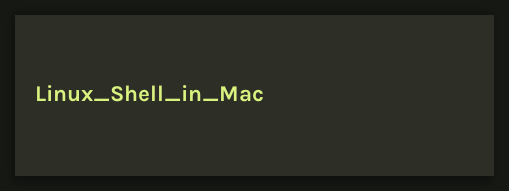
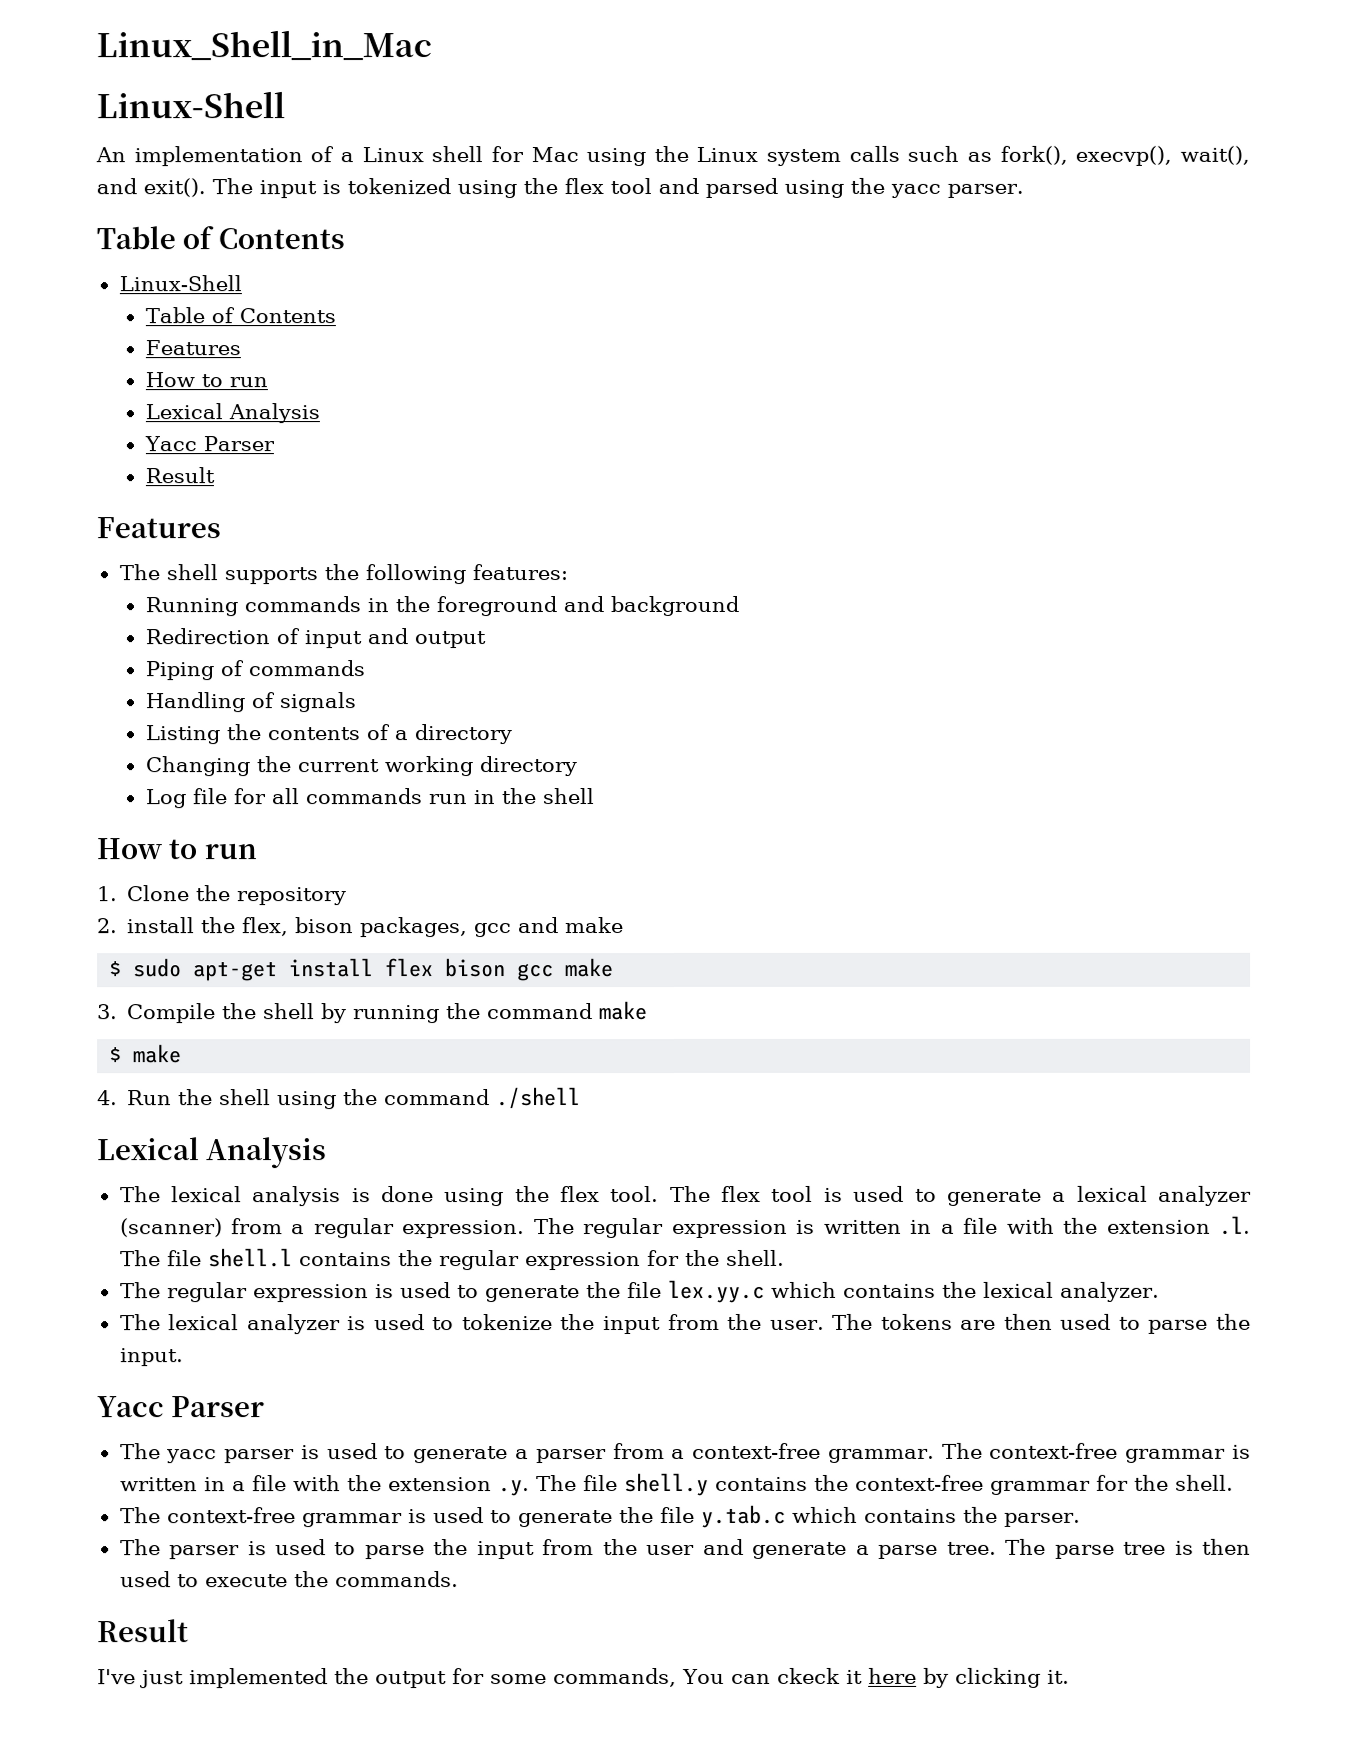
  Linux_Shell_in_Mac
+ Linux-Shell
+ An implementation of a Linux shell for Mac using the Linux system calls such as fork(), execvp(), wait(), and exit(). The input is tokenized using the flex tool and parsed using the yacc parser.
+ Table of Contents
+ Linux-Shell
+ Table of Contents
+ Features
+ How to run
+ Lexical Analysis
+ Yacc Parser
+ Result
+ Features
+ The shell supports the following features:
+ Running commands in the foreground and background
+ Redirection of input and output
+ Piping of commands
+ Handling of signals
+ Listing the contents of a directory
+ Changing the current working directory
+ Log file for all commands run in the shell
+ How to run
+ 1. Clone the repository
+ 2. install the flex, bison packages, gcc and make
+ $ sudo apt-get install flex bison gcc make
+ 3. Compile the shell by running the command make
+ $ make
+ 4. Run the shell using the command ./shell
+ Lexical Analysis
+ The lexical analysis is done using the flex tool. The flex tool is used to generate a lexical analyzer (scanner) from a regular expression. The regular expression is written in a file with the extension .l. The file shell.l contains the regular expression for the shell.
+ The regular expression is used to generate the file lex.yy.c which contains the lexical analyzer.
+ The lexical analyzer is used to tokenize the input from the user. The tokens are then used to parse the input.
+ Yacc Parser
+ The yacc parser is used to generate a parser from a context-free grammar. The context-free grammar is written in a file with the extension .y. The file shell.y contains the context-free grammar for the shell.
+ The context-free grammar is used to generate the file y.tab.c which contains the parser.
+ The parser is used to parse the input from the user and generate a parse tree. The parse tree is then used to execute the commands.
+ Result
+ I've just implemented the output for some commands, You can ckeck it here by clicking it.

